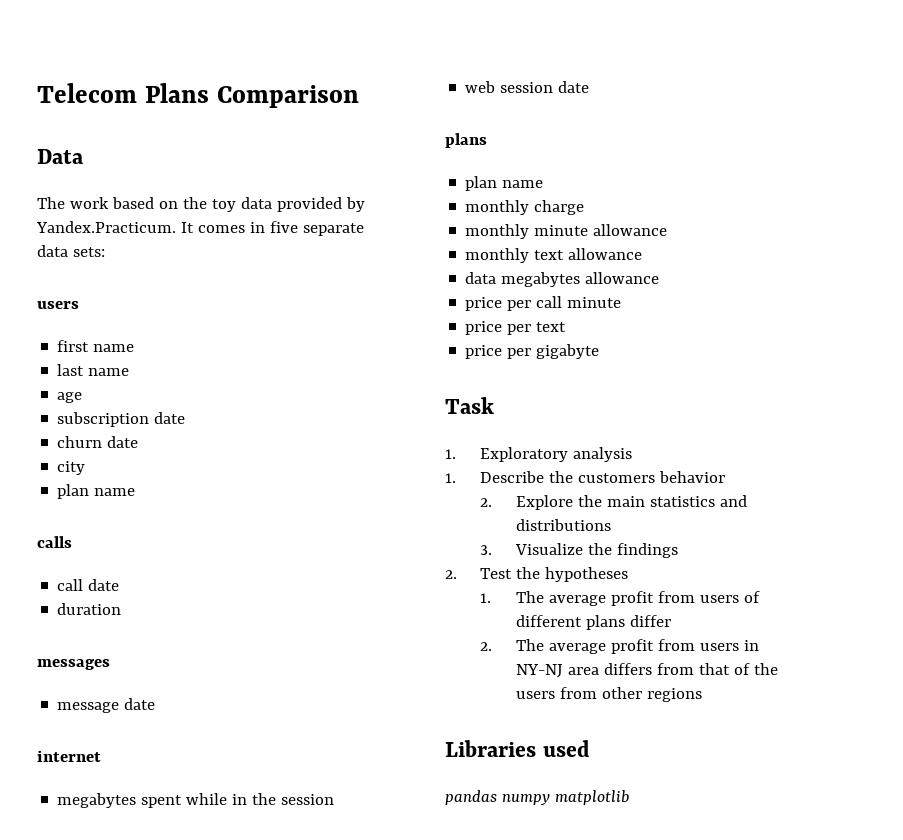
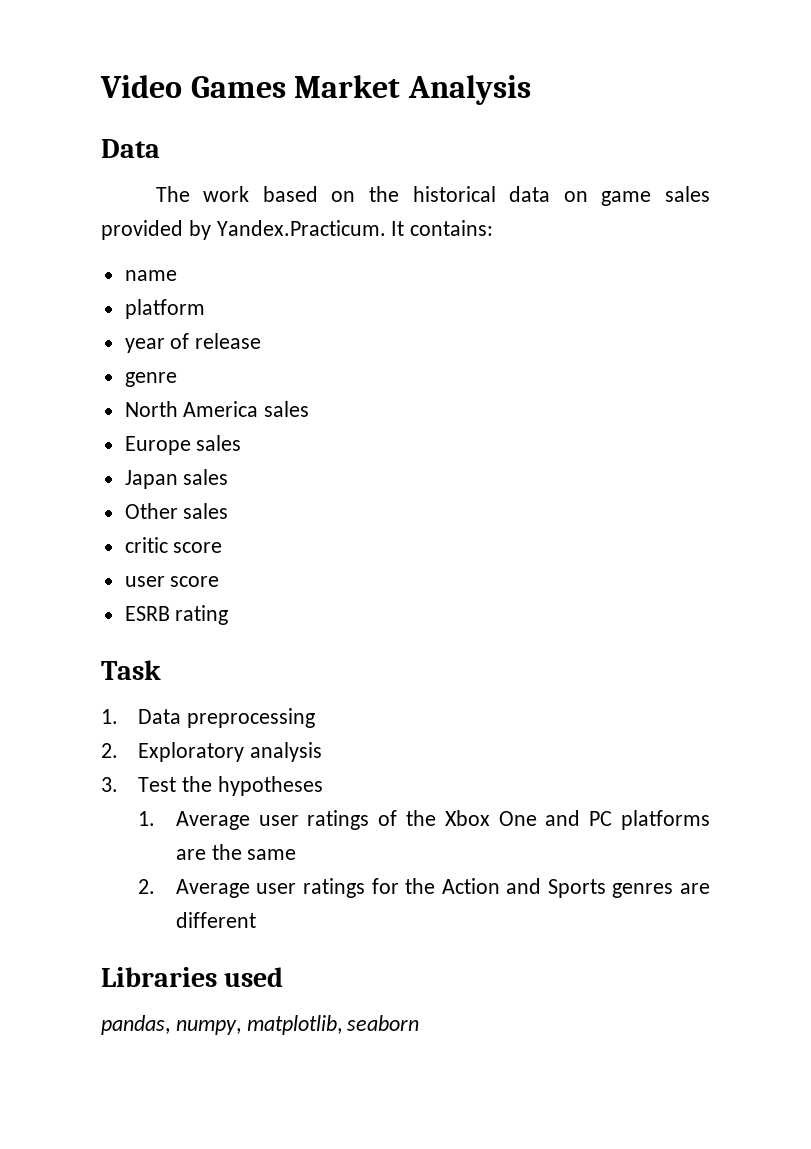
- Telecom Plans Comparison
+ Video Games Market Analysis
- The work based on the toy data provided by Yandex.Practicum. It comes in five separate data sets:
- users
- first name
- last name
- age
- subscription date
- churn date
- city
- plan name
- calls
- call date
- duration
- messages
- message date
- internet
- megabytes spent while in the session
- web session date
- plans
- plan name
- monthly charge
- monthly minute allowance
- monthly text allowance
- data megabytes allowance
- price per call minute
- price per text
- price per gigabyte
+ The work based on the historical data on game sales provided by Yandex.Practicum. It contains:
+ name
+ platform
+ year of release
+ genre
+ North America sales
+ Europe sales
+ Japan sales
+ Other sales
+ critic score
+ user score
+ ESRB rating
- 1. Exploratory analysis
+ 1. Data preprocessing
+ 2. Exploratory analysis
- 1. Describe the customers behavior
- 2. Explore the main statistics and distributions
- 3. Visualize the findings
- 2. Test the hypotheses
- 1. The average profit from users of different plans differ
- 2. The average profit from users in NY-NJ area differs from that of the users from other regions
+ 3. Test the hypotheses
+ 1. Average user ratings of the Xbox One and PC platforms are the same
+ 2. Average user ratings for the Action and Sports genres are different
  Libraries used
- pandas numpy matplotlib
+ pandas, numpy, matplotlib, seaborn

